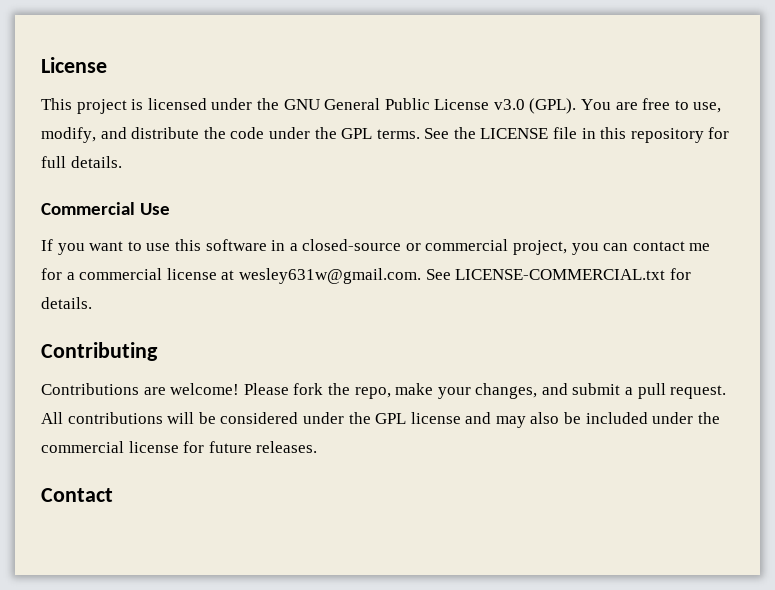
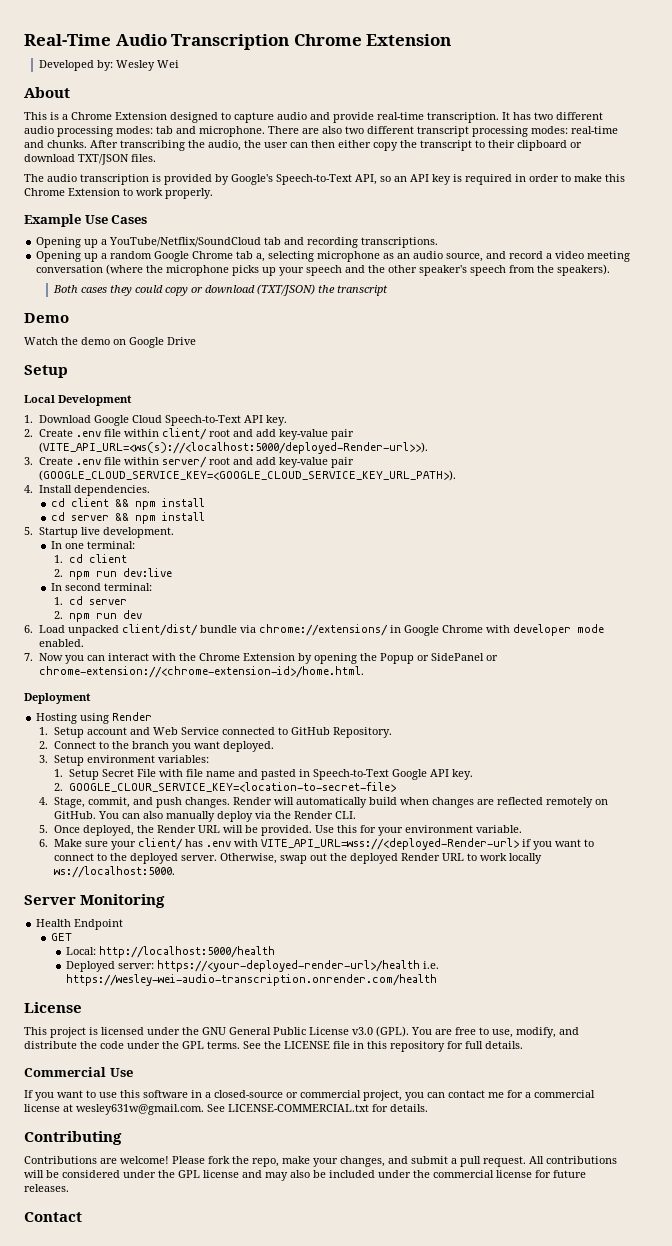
+ Real-Time Audio Transcription Chrome Extension
+ Developed by: Wesley Wei
+ About
+ This is a Chrome Extension designed to capture audio and provide real-time transcription. It has two different audio processing modes: tab and microphone. There are also two different transcript processing modes: real-time and chunks. After transcribing the audio, the user can then either copy the transcript to their clipboard or download TXT/JSON files.
+ The audio transcription is provided by Google's Speech-to-Text API, so an API key is required in order to make this Chrome Extension to work properly.
+ Example Use Cases
+ Opening up a YouTube/Netflix/SoundCloud tab and recording transcriptions.
+ Opening up a random Google Chrome tab a, selecting microphone as an audio source, and record a video meeting conversation (where the microphone picks up your speech and the other speaker's speech from the speakers).
+ Both cases they could copy or download (TXT/JSON) the transcript
+ Demo
+ Watch the demo on Google Drive
+ Setup
+ Local Development
+ 1. Download Google Cloud Speech-to-Text API key.
+ 2. Create .env file within client/ root and add key-value pair (VITE_API_URL=<ws(s)://<localhost:5000/deployed-Render-url>>).
+ 3. Create .env file within server/ root and add key-value pair (GOOGLE_CLOUD_SERVICE_KEY=<GOOGLE_CLOUD_SERVICE_KEY_URL_PATH>).
+ 4. Install dependencies.
+ cd client && npm install
+ cd server && npm install
+ 5. Startup live development.
+ In one terminal:
+ 1. cd client
+ 2. npm run dev:live
+ In second terminal:
+ 1. cd server
+ 2. npm run dev
+ 6. Load unpacked client/dist/ bundle via chrome://extensions/ in Google Chrome with developer mode enabled.
+ 7. Now you can interact with the Chrome Extension by opening the Popup or SidePanel or chrome-extension://<chrome-extension-id>/home.html.
+ Deployment
+ Hosting using Render
+ 1. Setup account and Web Service connected to GitHub Repository.
+ 2. Connect to the branch you want deployed.
+ 3. Setup environment variables:
+ 1. Setup Secret File with file name and pasted in Speech-to-Text Google API key.
+ 2. GOOGLE_CLOUR_SERVICE_KEY=<location-to-secret-file>
+ 4. Stage, commit, and push changes. Render will automatically build when changes are reflected remotely on GitHub. You can also manually deploy via the Render CLI.
+ 5. Once deployed, the Render URL will be provided. Use this for your environment variable.
+ 6. Make sure your client/ has .env with VITE_API_URL=wss://<deployed-Render-url> if you want to connect to the deployed server. Otherwise, swap out the deployed Render URL to work locally ws://localhost:5000.
+ Server Monitoring
+ Health Endpoint
+ GET
+ Local: http://localhost:5000/health
+ Deployed server: https://<your-deployed-render-url>/health i.e. https://wesley-wei-audio-transcription.onrender.com/health

